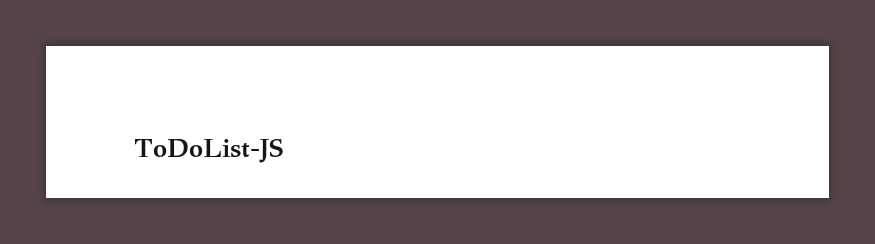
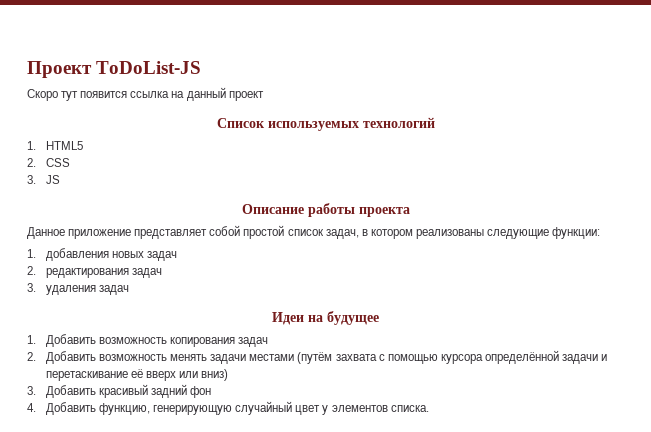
- ToDoList-JS
+ Проект ToDoList-JS
+ Скоро тут появится ссылка на данный проект
+ Список используемых технологий
+ 1. HTML5
+ 2. CSS
+ 3. JS
+ Описание работы проекта
+ Данное приложение представляет собой простой список задач, в котором реализованы следующие функции:
+ 1. добавления новых задач
+ 2. редактирования задач
+ 3. удаления задач
+ Идеи на будущее
+ 1. Добавить возможность копирования задач
+ 2. Добавить возможность менять задачи местами (путём захвата с помощью курсора определённой задачи и перетаскивание её вверх или вниз)
+ 3. Добавить красивый задний фон
+ 4. Добавить функцию, генерирующую случайный цвет у элементов списка.

